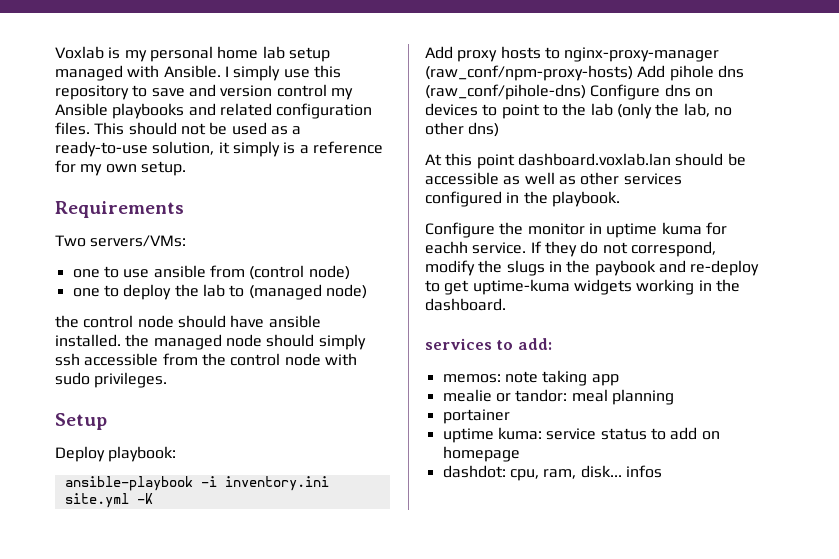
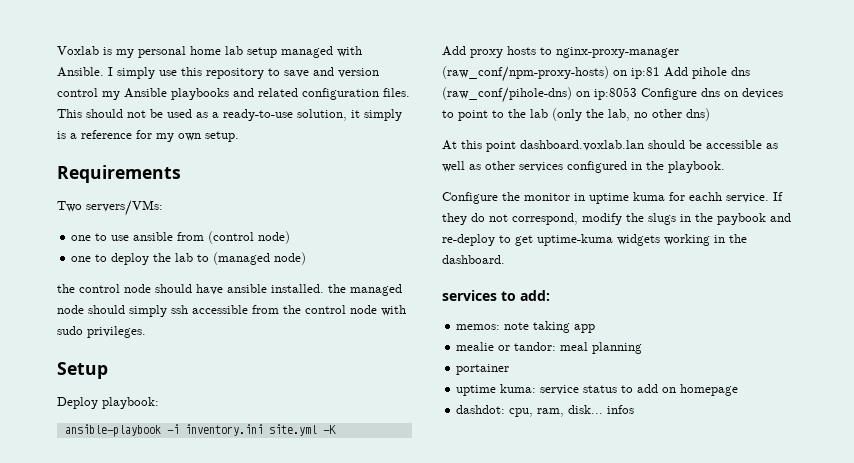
- Add proxy hosts to nginx-proxy-manager (raw_conf/npm-proxy-hosts) Add pihole dns (raw_conf/pihole-dns) Configure dns on devices to point to the lab (only the lab, no other dns)
+ Add proxy hosts to nginx-proxy-manager (raw_conf/npm-proxy-hosts) on ip:81 Add pihole dns (raw_conf/pihole-dns) on ip:8053 Configure dns on devices to point to the lab (only the lab, no other dns)

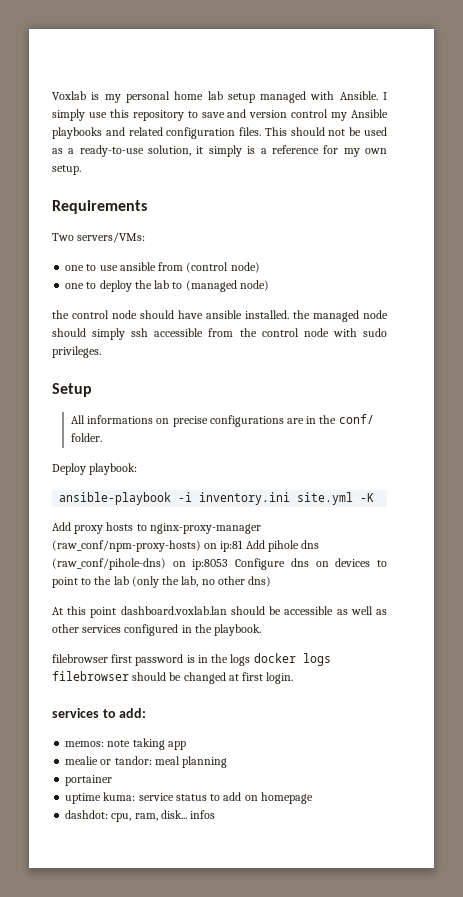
+ All informations on precise configurations are in the conf/ folder.
- Configure the monitor in uptime kuma for eachh service. If they do not correspond, modify the slugs in the paybook and re-deploy to get uptime-kuma widgets working in the dashboard.
+ filebrowser first password is in the logs docker logs filebrowser should be changed at first login.

